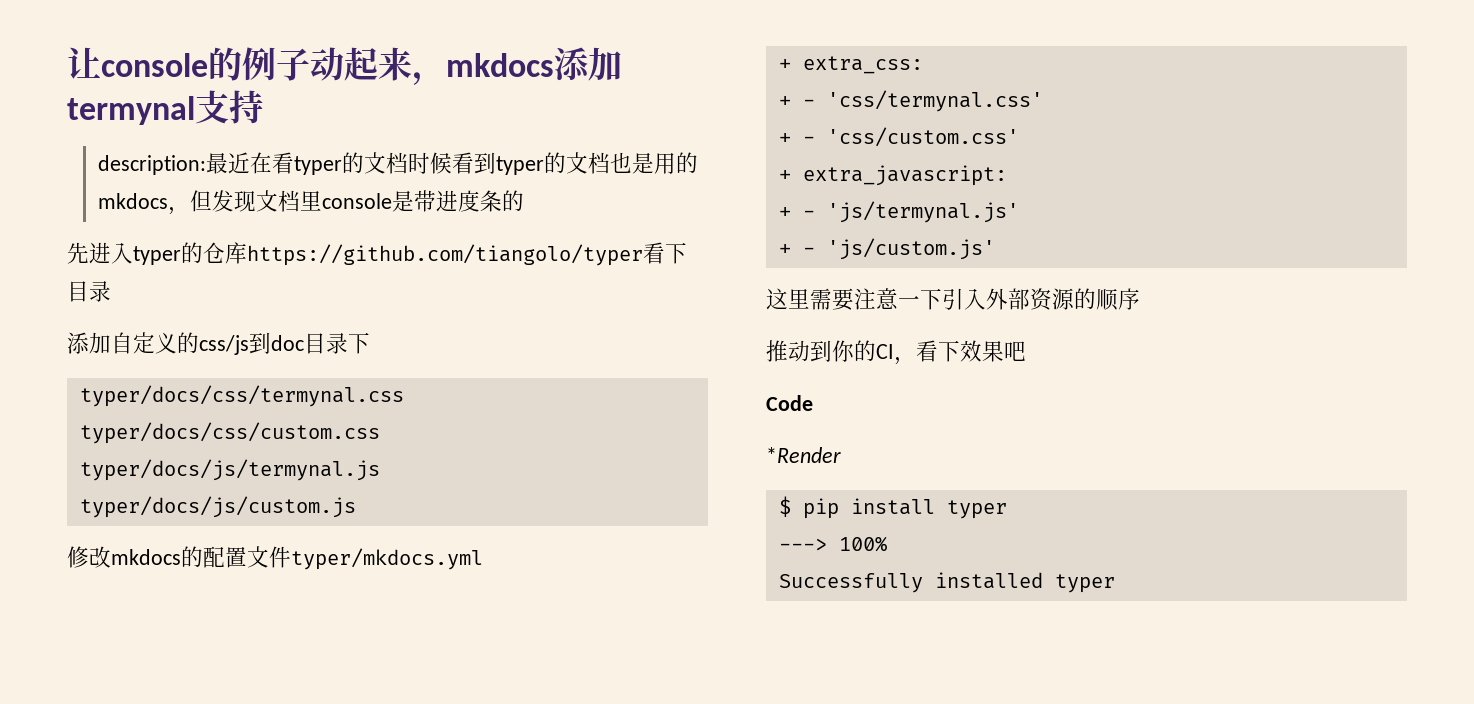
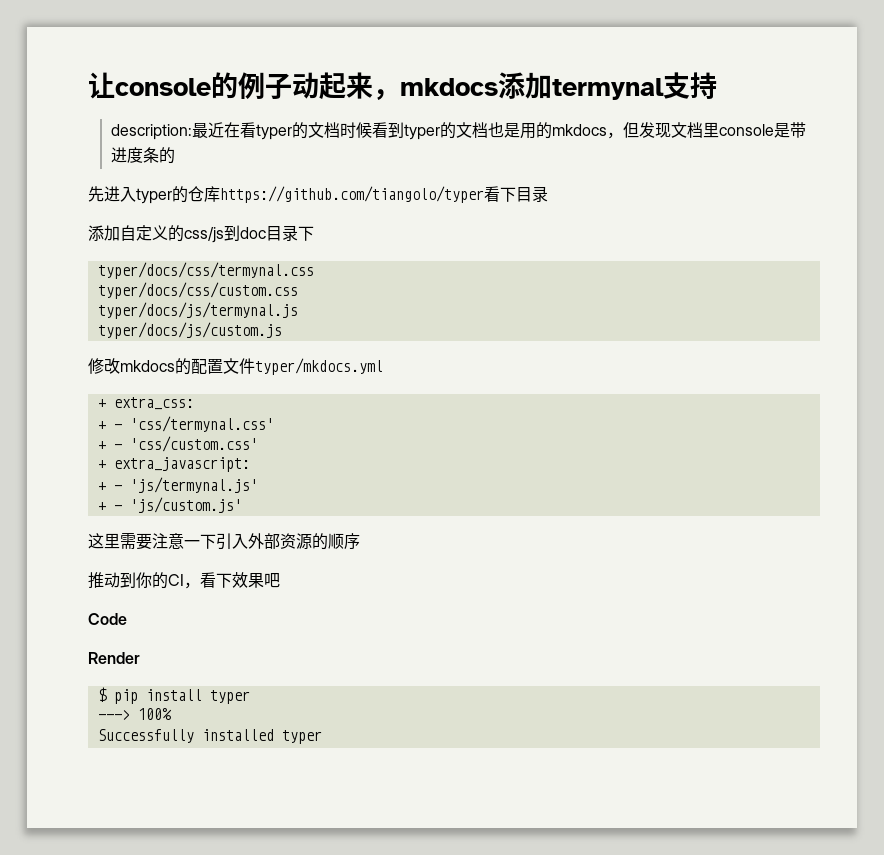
- *Render
+ Render

